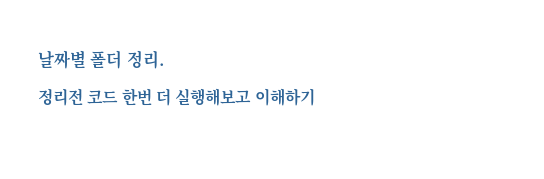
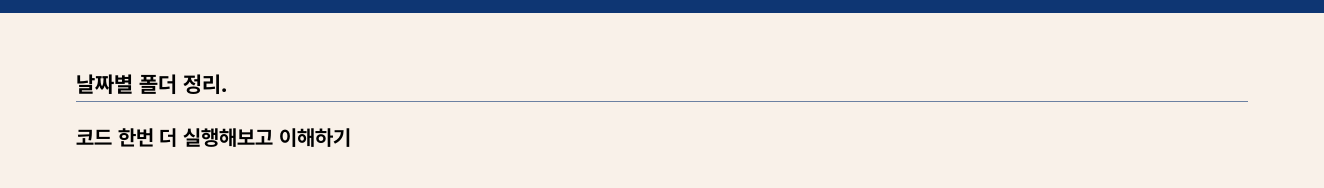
- 정리전 코드 한번 더 실행해보고 이해하기
+ 코드 한번 더 실행해보고 이해하기

